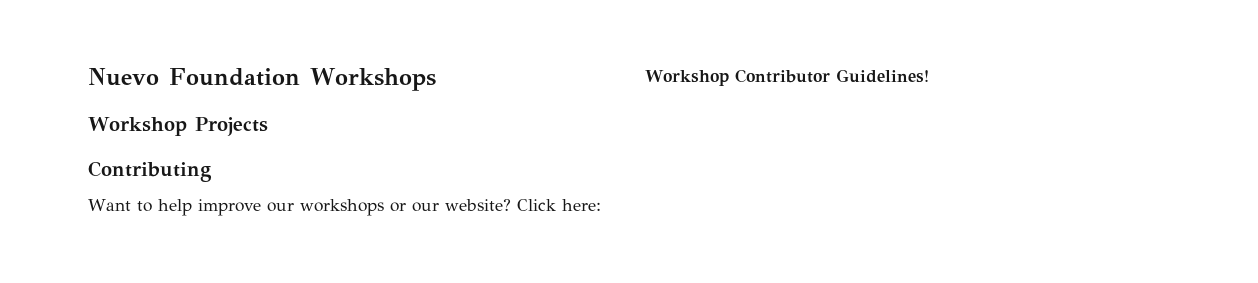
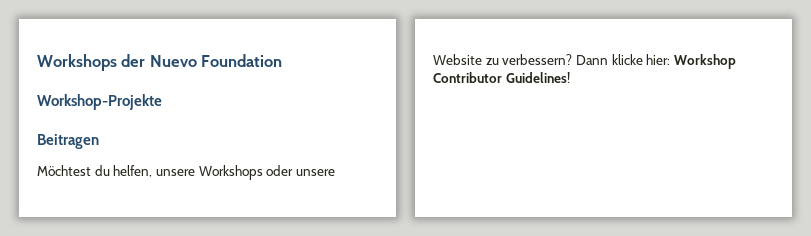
- Nuevo Foundation Workshops
- Workshop Projects
- Contributing
- Want to help improve our workshops or our website? Click here: Workshop Contributor Guidelines!
+ Workshops der Nuevo Foundation
+ Workshop-Projekte
+ Beitragen
+ Möchtest du helfen, unsere Workshops oder unsere Website zu verbessern? Dann klicke hier: Workshop Contributor Guidelines!

